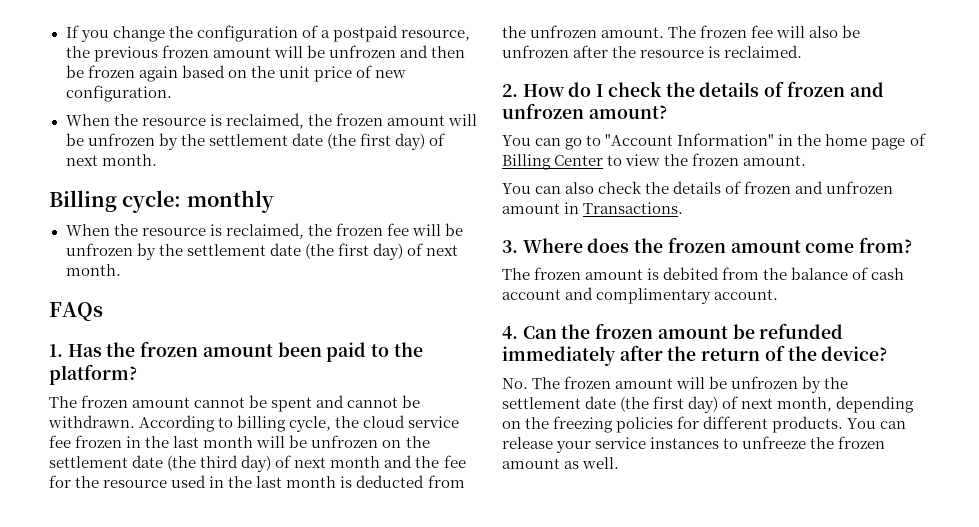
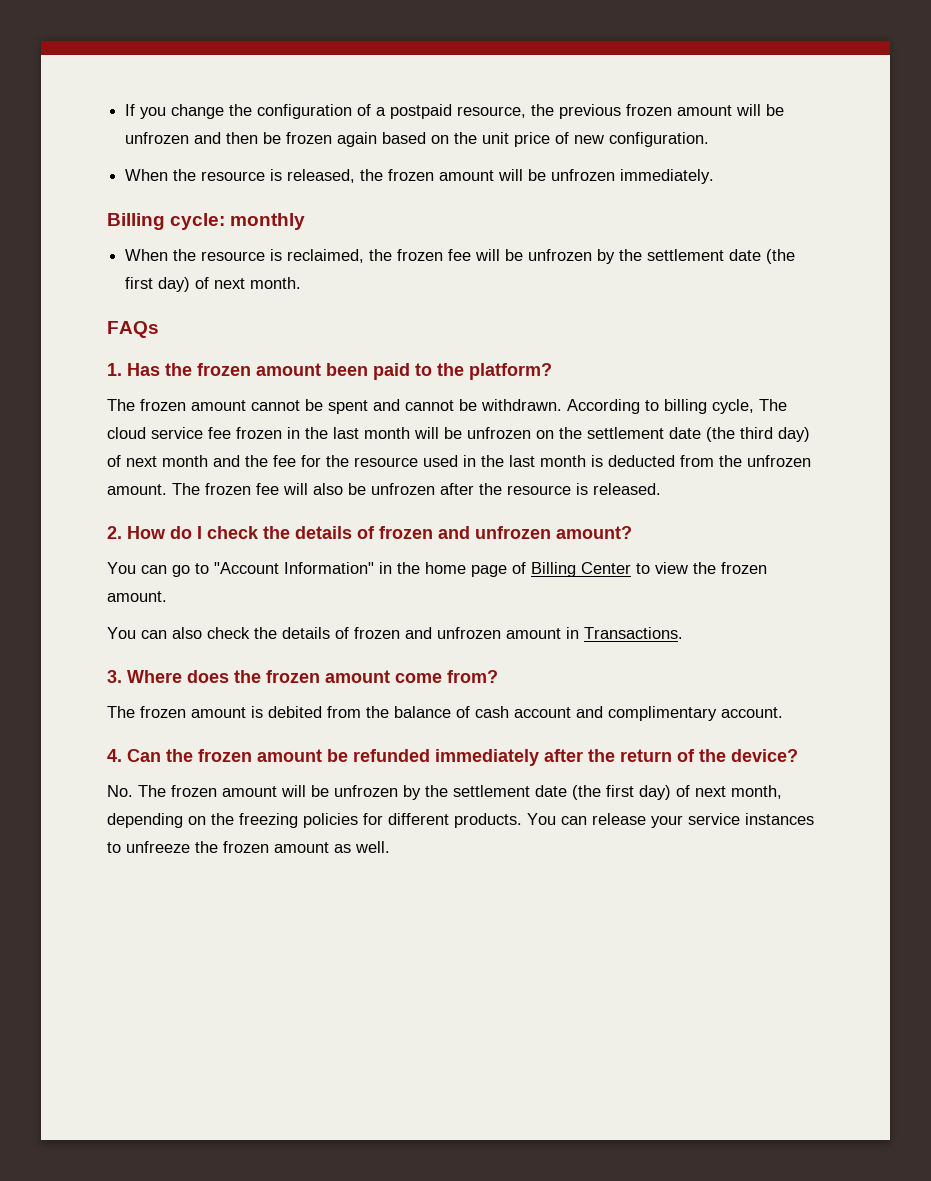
- When the resource is reclaimed, the frozen amount will be unfrozen by the settlement date (the first day) of next month.
+ When the resource is released, the frozen amount will be unfrozen immediately.
- According to billing cycle, the cloud service fee frozen in the last month will be unfrozen on the settlement date (the third day) of next month and the fee for the resource used in the last month is deducted from the unfrozen amount.
+ According to billing cycle, The cloud service fee frozen in the last month will be unfrozen on the settlement date (the third day) of next month and the fee for the resource used in the last month is deducted from the unfrozen amount.
- The frozen fee will also be unfrozen after the resource is reclaimed.
+ The frozen fee will also be unfrozen after the resource is released.

